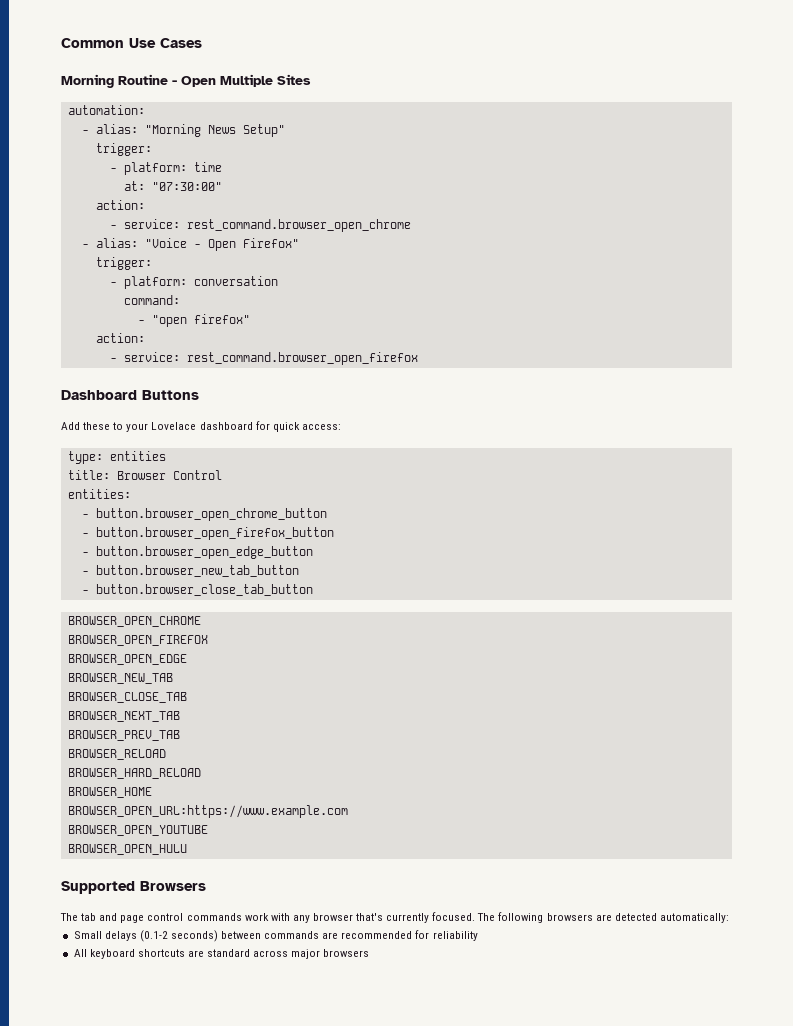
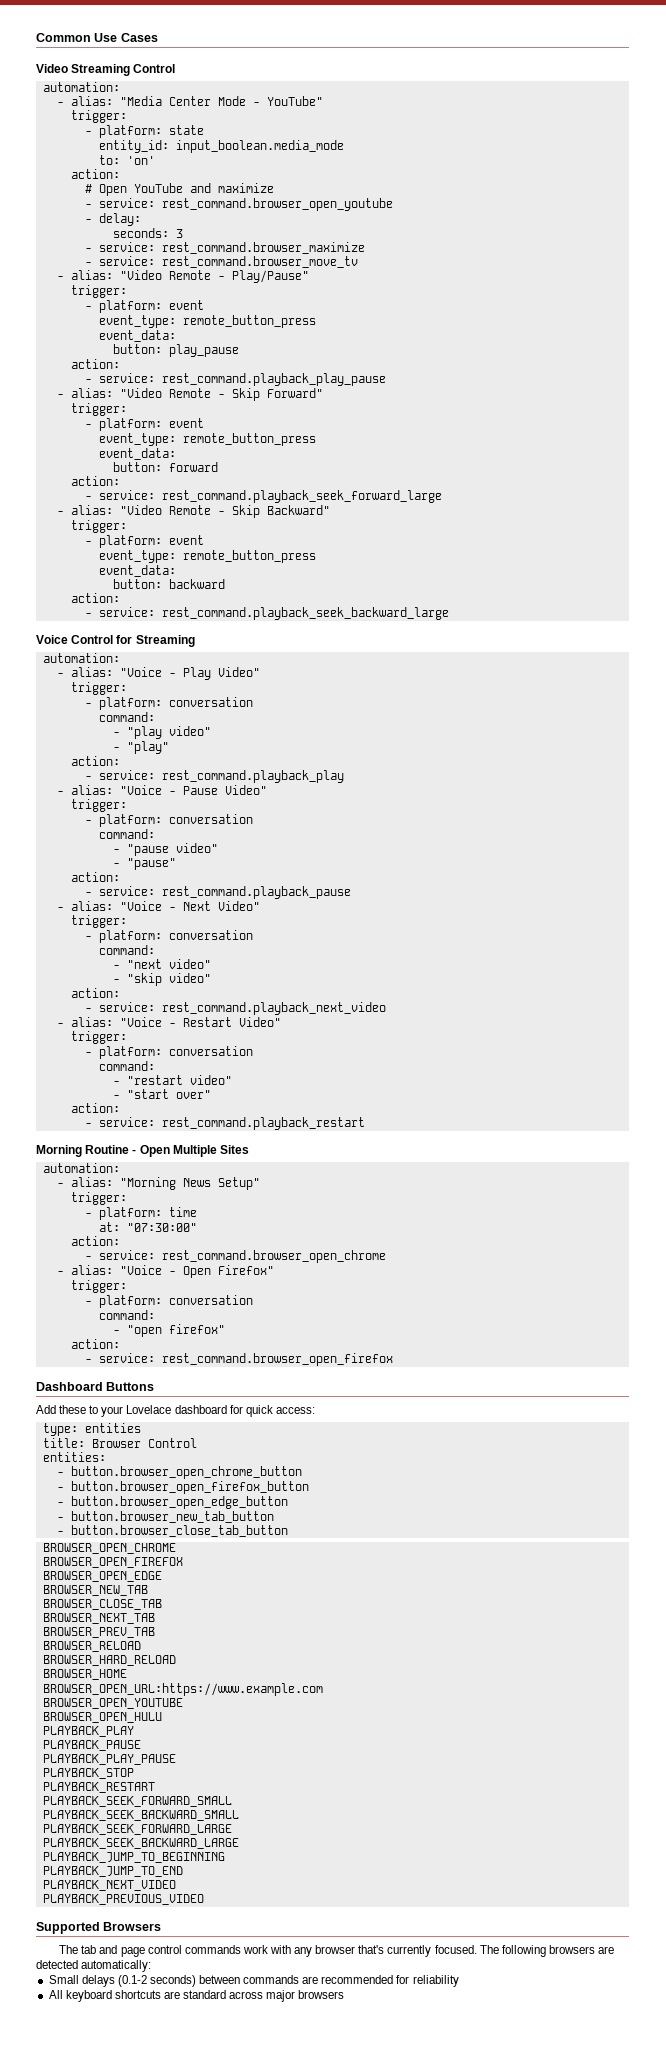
+ Video Streaming Control
+ automation:
+ - alias: "Media Center Mode - YouTube"
+ trigger:
+ - platform: state
+ entity_id: input_boolean.media_mode
+ to: 'on'
+ action:
+ # Open YouTube and maximize
+ - service: rest_command.browser_open_youtube
+ - delay:
+ seconds: 3
+ - service: rest_command.browser_maximize
+ - service: rest_command.browser_move_tv
+ - alias: "Video Remote - Play/Pause"
+ trigger:
+ - platform: event
+ event_type: remote_button_press
+ event_data:
+ button: play_pause
+ action:
+ - service: rest_command.playback_play_pause
+ - alias: "Video Remote - Skip Forward"
+ trigger:
+ - platform: event
+ event_type: remote_button_press
+ event_data:
+ button: forward
+ action:
+ - service: rest_command.playback_seek_forward_large
+ - alias: "Video Remote - Skip Backward"
+ trigger:
+ - platform: event
+ event_type: remote_button_press
+ event_data:
+ button: backward
+ action:
+ - service: rest_command.playback_seek_backward_large
+ Voice Control for Streaming
+ automation:
+ - alias: "Voice - Play Video"
+ trigger:
+ - platform: conversation
+ command:
+ - "play video"
+ - "play"
+ action:
+ - service: rest_command.playback_play
+ - alias: "Voice - Pause Video"
+ trigger:
+ - platform: conversation
+ command:
+ - "pause video"
+ - "pause"
+ action:
+ - service: rest_command.playback_pause
+ - alias: "Voice - Next Video"
+ trigger:
+ - platform: conversation
+ command:
+ - "next video"
+ - "skip video"
+ action:
+ - service: rest_command.playback_next_video
+ - alias: "Voice - Restart Video"
+ trigger:
+ - platform: conversation
+ command:
+ - "restart video"
+ - "start over"
+ action:
+ - service: rest_command.playback_restart
+ PLAYBACK_PLAY
+ PLAYBACK_PAUSE
+ PLAYBACK_PLAY_PAUSE
+ PLAYBACK_STOP
+ PLAYBACK_RESTART
+ PLAYBACK_SEEK_FORWARD_SMALL
+ PLAYBACK_SEEK_BACKWARD_SMALL
+ PLAYBACK_SEEK_FORWARD_LARGE
+ PLAYBACK_SEEK_BACKWARD_LARGE
+ PLAYBACK_JUMP_TO_BEGINNING
+ PLAYBACK_JUMP_TO_END
+ PLAYBACK_NEXT_VIDEO
+ PLAYBACK_PREVIOUS_VIDEO

